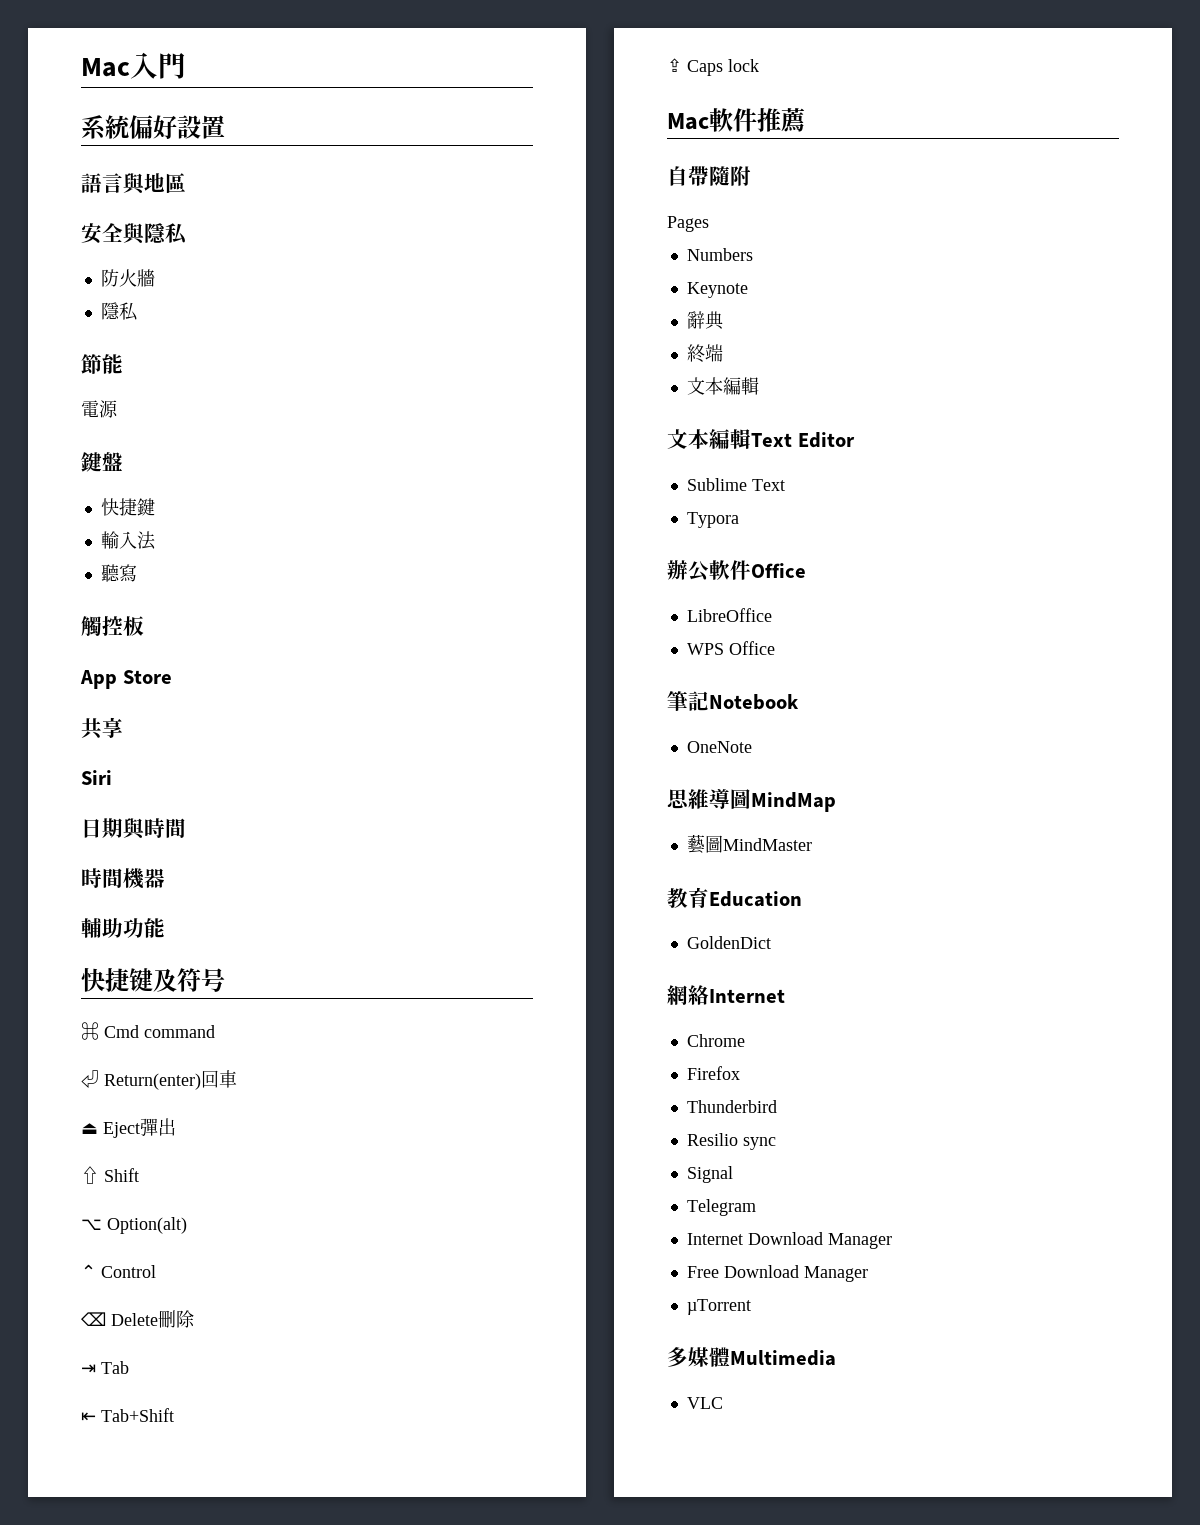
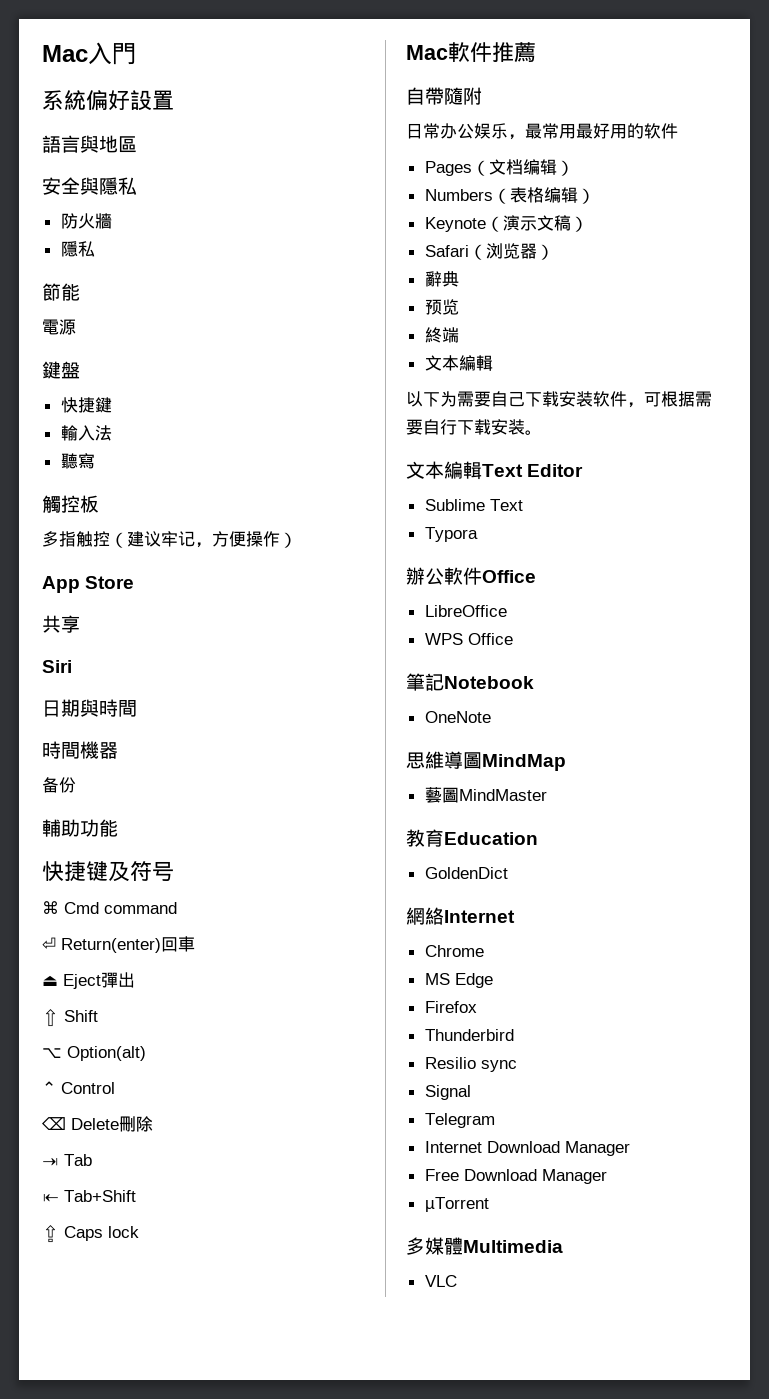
+ 多指触控（建议牢记，方便操作）
+ 备份
- Pages
- Numbers
- Keynote
+ 日常办公娱乐，最常用最好用的软件
+ Pages（文档编辑）
+ Numbers（表格编辑）
+ Keynote（演示文稿）
+ Safari（浏览器）
+ 预览
+ 以下为需要自己下载安装软件，可根据需要自行下载安装。
+ MS Edge

